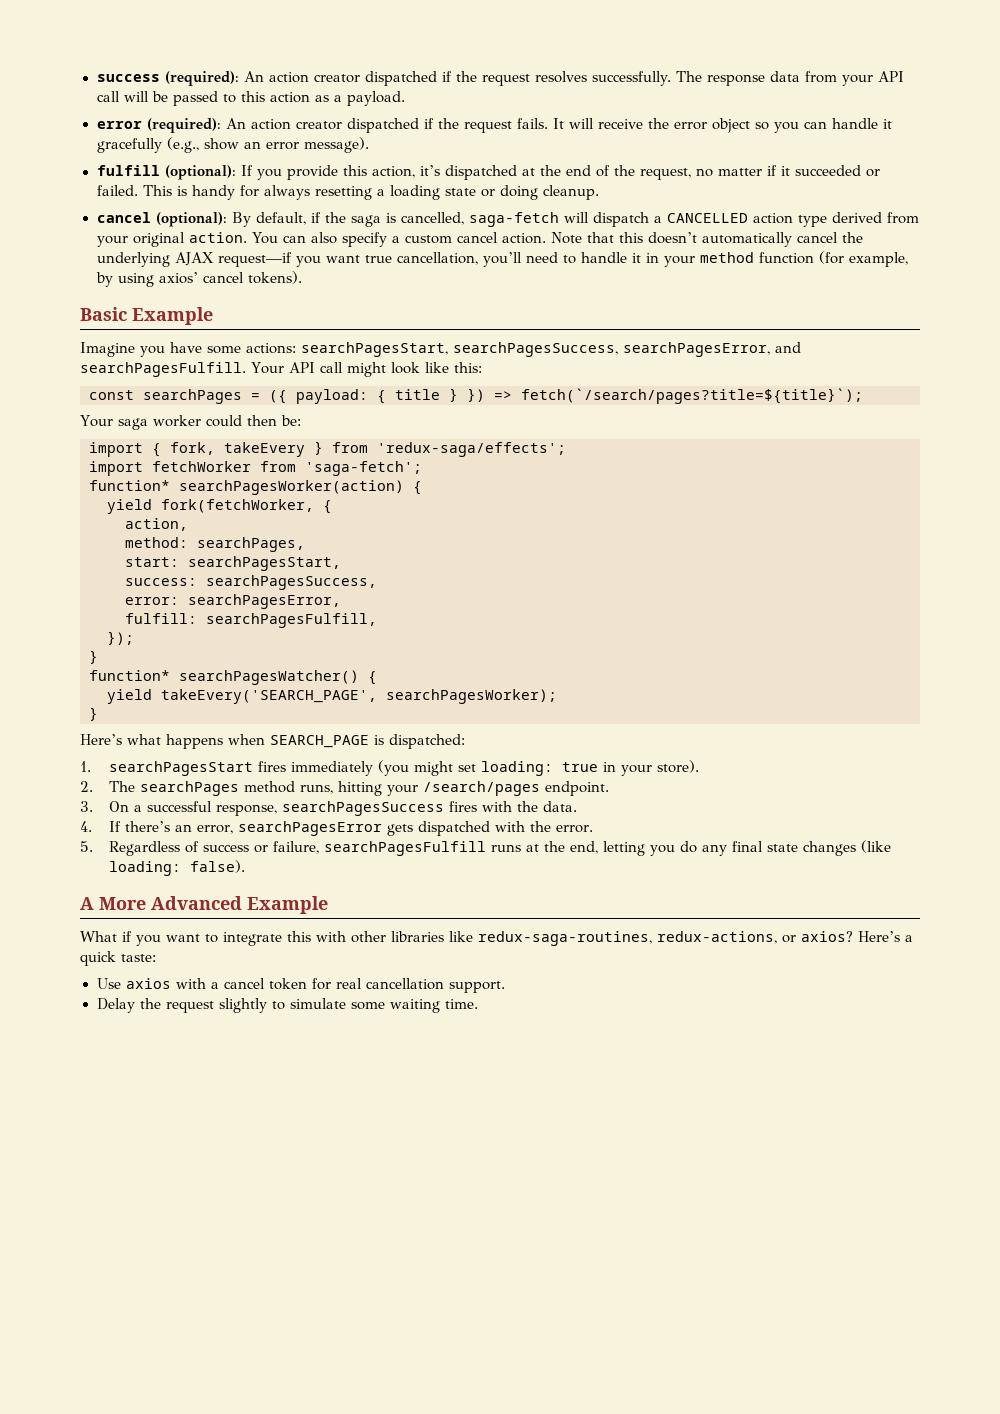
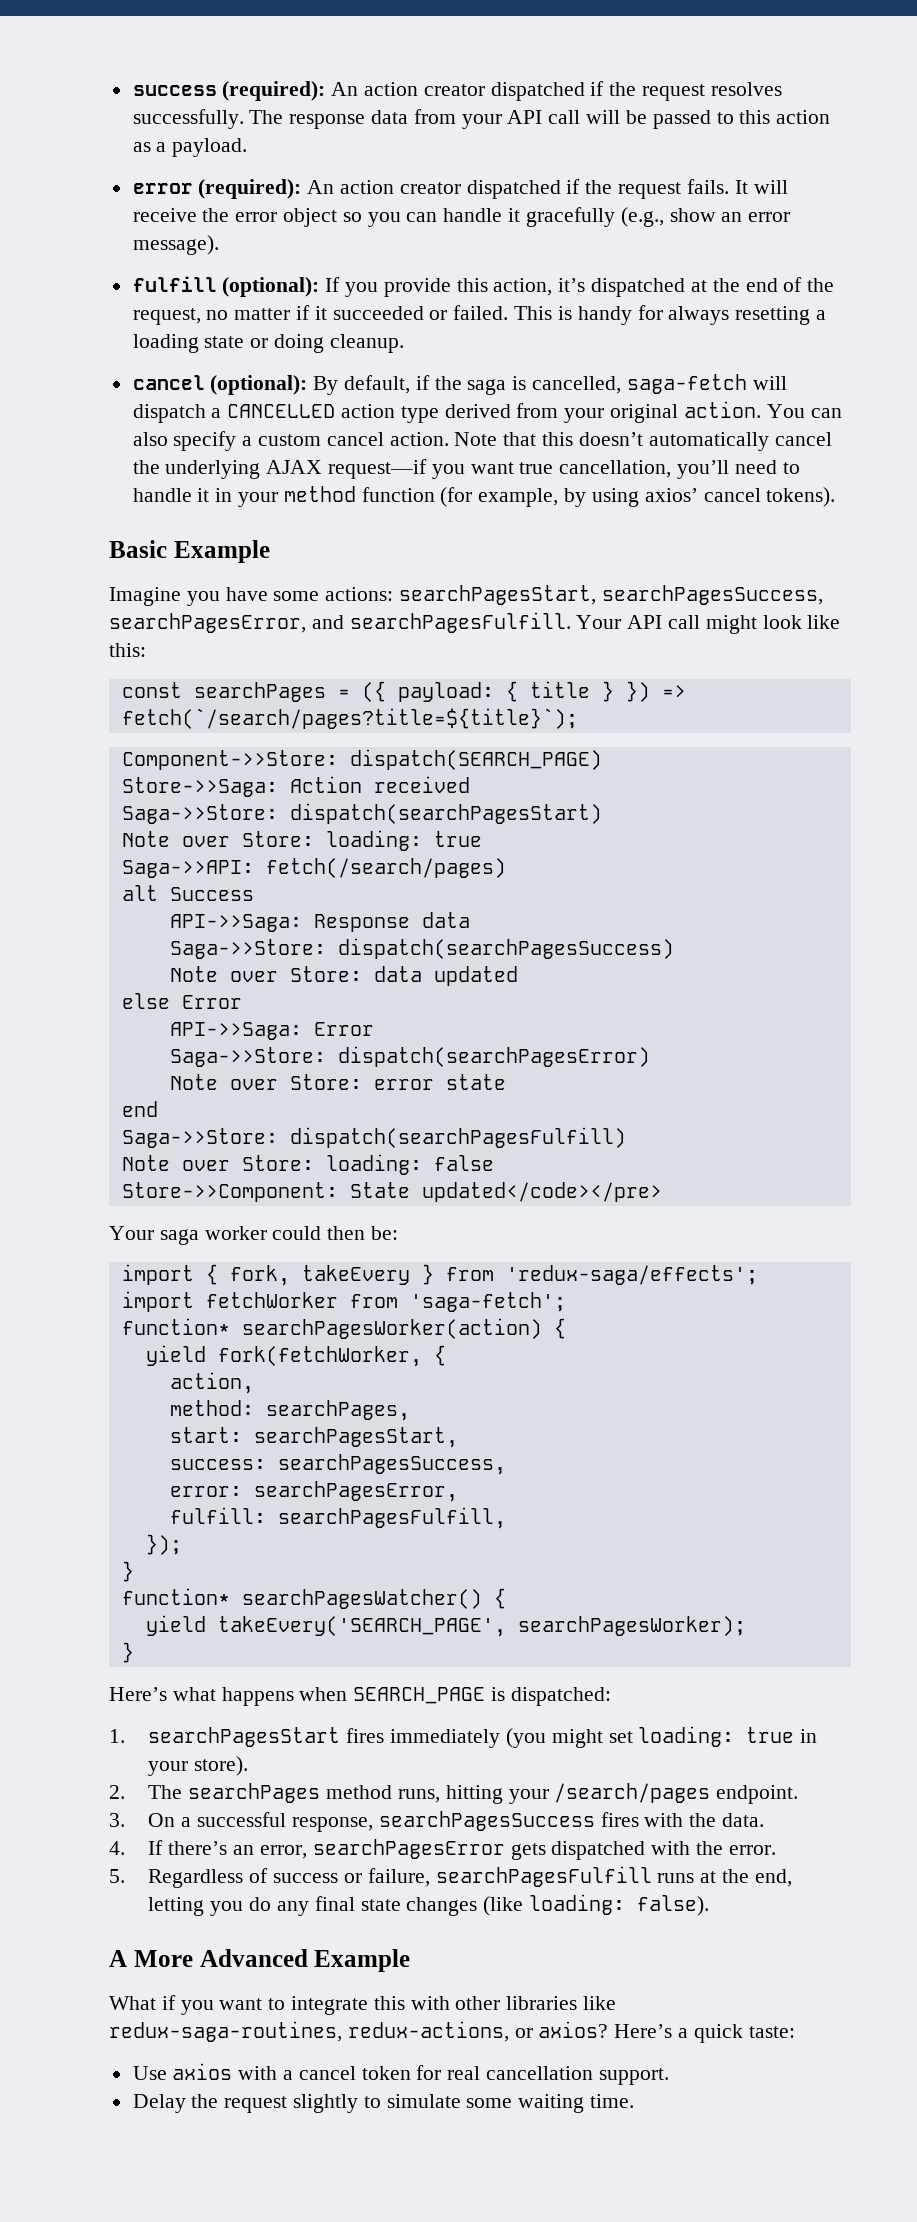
+ Component->>Store: dispatch(SEARCH_PAGE)
+ Store->>Saga: Action received
+ Saga->>Store: dispatch(searchPagesStart)
+ Note over Store: loading: true
+ Saga->>API: fetch(/search/pages)
+ alt Success
+ API->>Saga: Response data
+ Saga->>Store: dispatch(searchPagesSuccess)
+ Note over Store: data updated
+ else Error
+ API->>Saga: Error
+ Saga->>Store: dispatch(searchPagesError)
+ Note over Store: error state
+ end
+ Saga->>Store: dispatch(searchPagesFulfill)
+ Note over Store: loading: false
+ Store->>Component: State updated</code></pre>

